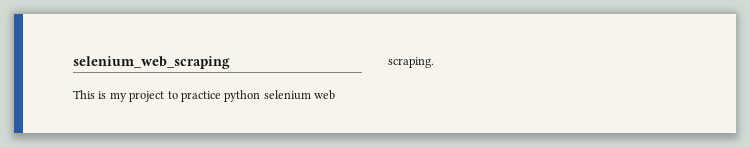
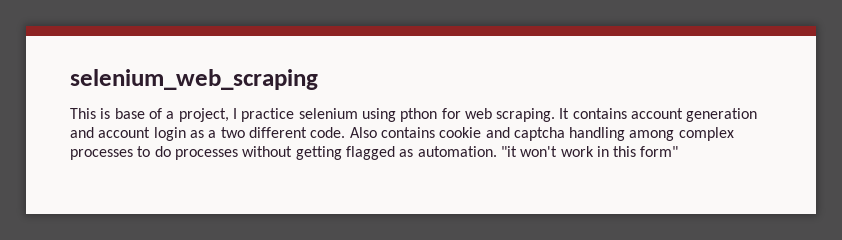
- This is my project to practice python selenium web scraping.
+ This is base of a project, I practice selenium using pthon for web scraping. It contains account generation and account login as a two different code. Also contains cookie and captcha handling among complex processes to do processes without getting flagged as automation. "it won't work in this form"

